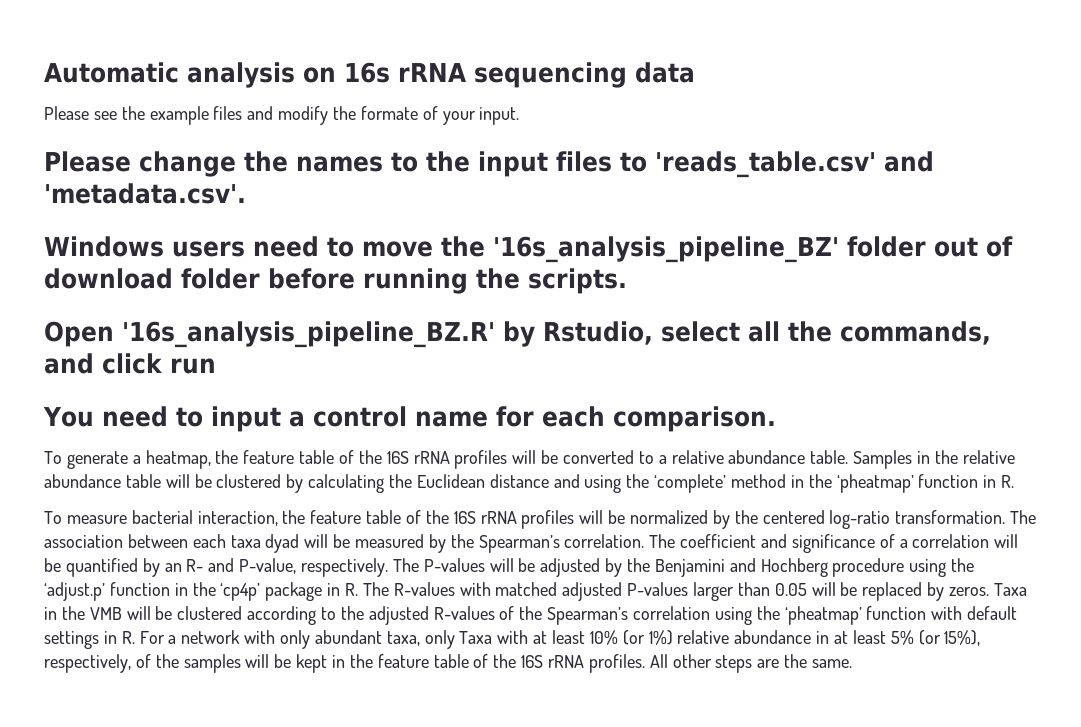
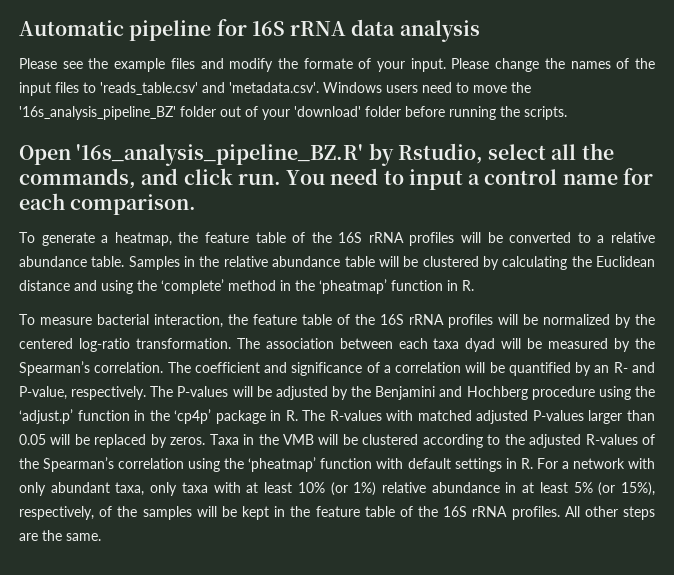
- Automatic analysis on 16s rRNA sequencing data
+ Automatic pipeline for 16S rRNA data analysis
- Please see the example files and modify the formate of your input.
- Please change the names to the input files to 'reads_table.csv' and 'metadata.csv'.
- Windows users need to move the '16s_analysis_pipeline_BZ' folder out of download folder before running the scripts.
+ Please see the example files and modify the formate of your input. Please change the names of the input files to 'reads_table.csv' and 'metadata.csv'. Windows users need to move the '16s_analysis_pipeline_BZ' folder out of your 'download' folder before running the scripts.
- Open '16s_analysis_pipeline_BZ.R' by Rstudio, select all the commands, and click run
- You need to input a control name for each comparison.
+ Open '16s_analysis_pipeline_BZ.R' by Rstudio, select all the commands, and click run. You need to input a control name for each comparison.
- Taxa in the VMB will be clustered according to the adjusted R-values of the Spearman’s correlation using the ‘pheatmap’ function with default settings in R. For a network with only abundant taxa, only Taxa with at least 10% (or 1%) relative abundance in at least 5% (or 15%), respectively, of the samples will be kept in the feature table of the 16S rRNA profiles.
+ Taxa in the VMB will be clustered according to the adjusted R-values of the Spearman’s correlation using the ‘pheatmap’ function with default settings in R. For a network with only abundant taxa, only taxa with at least 10% (or 1%) relative abundance in at least 5% (or 15%), respectively, of the samples will be kept in the feature table of the 16S rRNA profiles.

